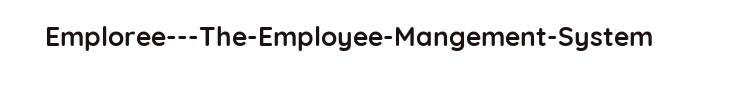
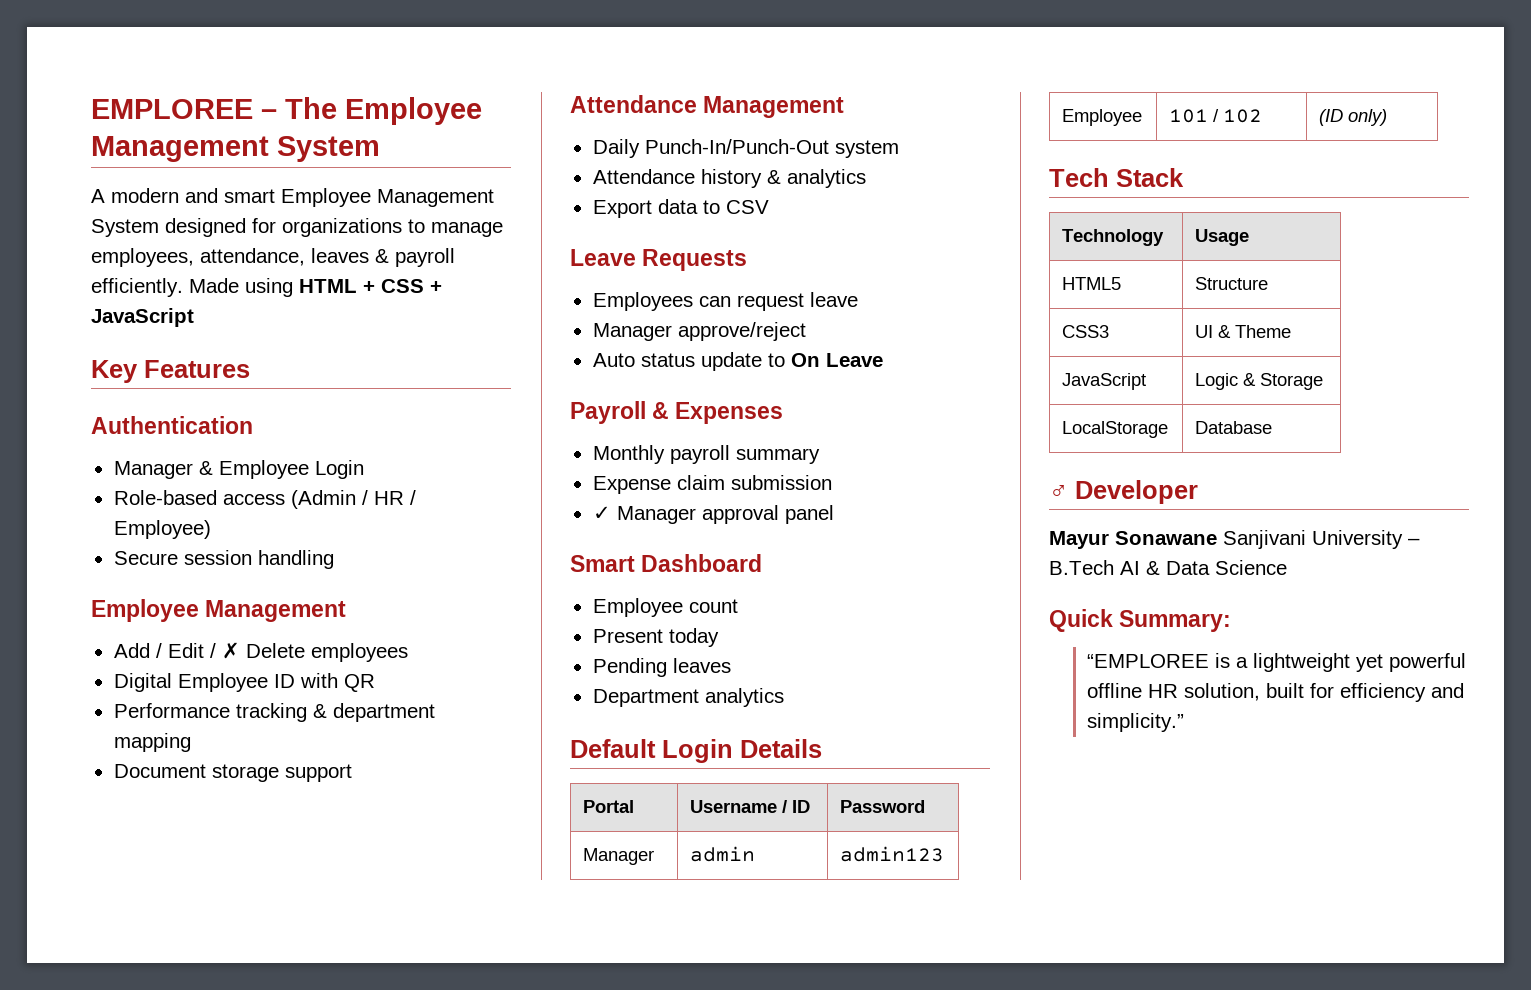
- Emploree---The-Employee-Mangement-System
+ EMPLOREE – The Employee Management System
+ A modern and smart Employee Management System designed for organizations to manage employees, attendance, leaves & payroll efficiently. Made using HTML + CSS + JavaScript
+ Key Features
+ Authentication
+ Manager & Employee Login
+ Role-based access (Admin / HR / Employee)
+ Secure session handling
+ Employee Management
+ Add / Edit / ✗ Delete employees
+ Digital Employee ID with QR
+ Performance tracking & department mapping
+ Document storage support
+ Attendance Management
+ Daily Punch-In/Punch-Out system
+ Attendance history & analytics
+ Export data to CSV
+ Leave Requests
+ Employees can request leave
+ Manager approve/reject
+ Auto status update to On Leave
+ Payroll & Expenses
+ Monthly payroll summary
+ Expense claim submission
+ ✓ Manager approval panel
+ Smart Dashboard
+ Employee count
+ Present today
+ Pending leaves
+ Department analytics
+ Default Login Details
+ Portal | Username / ID | Password
+ Manager | admin | admin123
+ Employee | 101 / 102 | (ID only)
+ Tech Stack
+ Technology | Usage
+ HTML5 | Structure
+ CSS3 | UI & Theme
+ JavaScript | Logic & Storage
+ LocalStorage | Database
+ ♂ Developer
+ Mayur Sonawane Sanjivani University – B.Tech AI & Data Science
+ Quick Summary:
+ “EMPLOREE is a lightweight yet powerful offline HR solution, built for efficiency and simplicity.”

